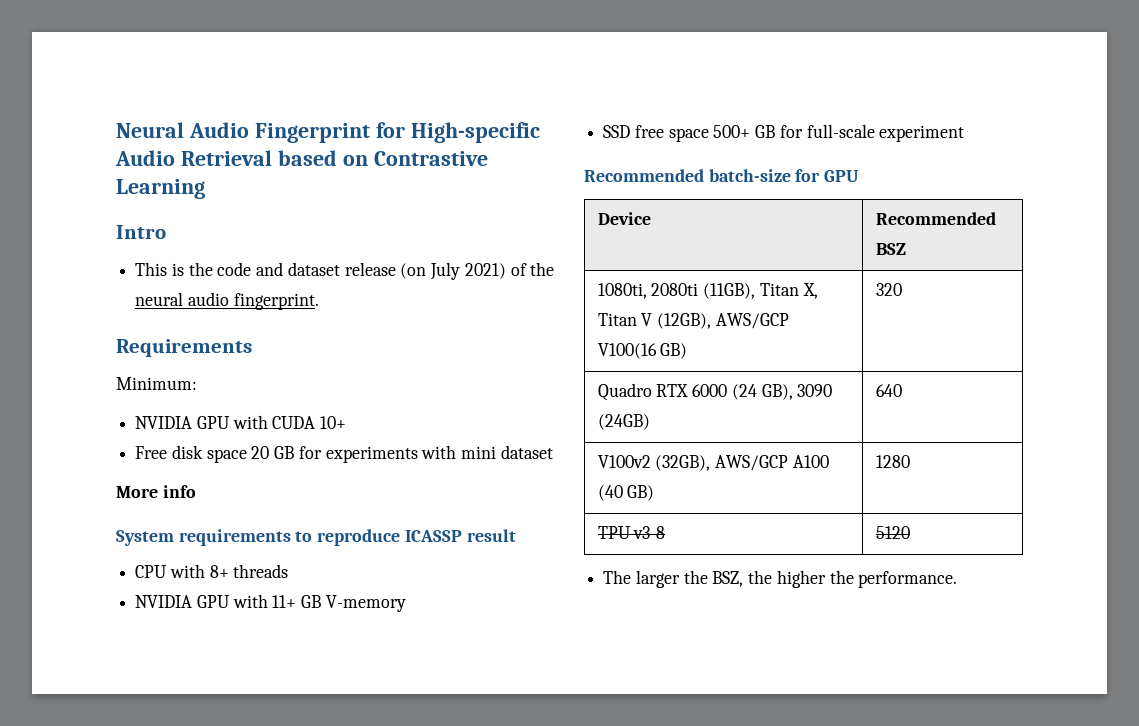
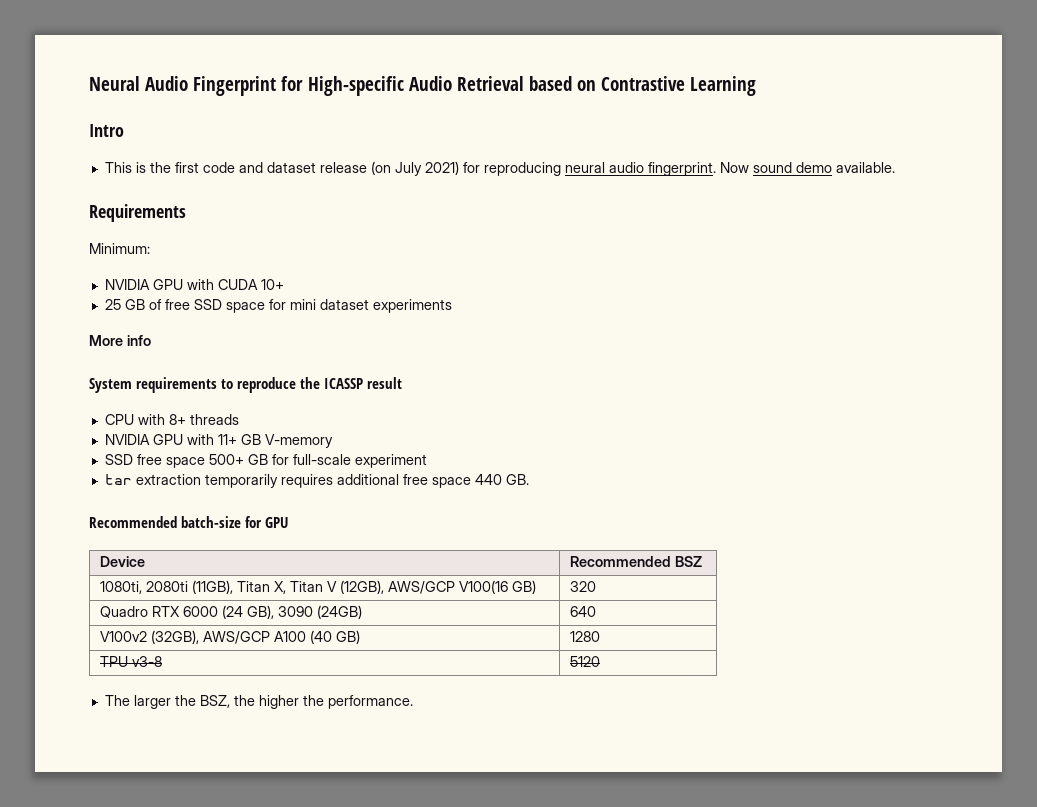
- This is the code and dataset release (on July 2021) of the neural audio fingerprint.
+ This is the first code and dataset release (on July 2021) for reproducing neural audio fingerprint. Now sound demo available.
- Free disk space 20 GB for experiments with mini dataset
+ 25 GB of free SSD space for mini dataset experiments
- System requirements to reproduce ICASSP result
+ System requirements to reproduce the ICASSP result
+ tar extraction temporarily requires additional free space 440 GB.

